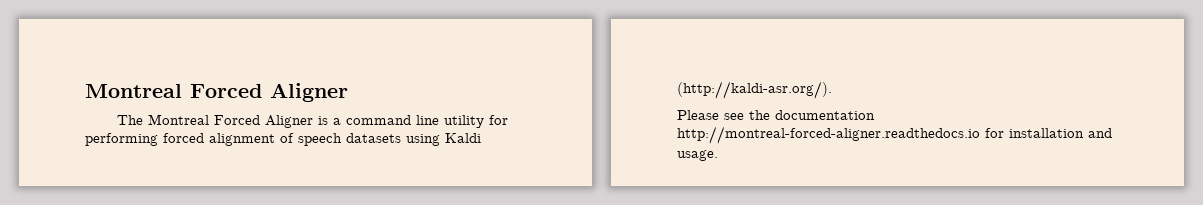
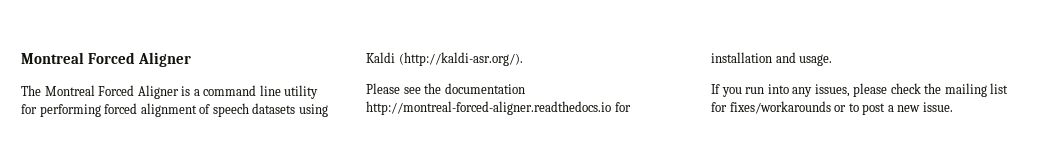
+ If you run into any issues, please check the mailing list for fixes/workarounds or to post a new issue.

